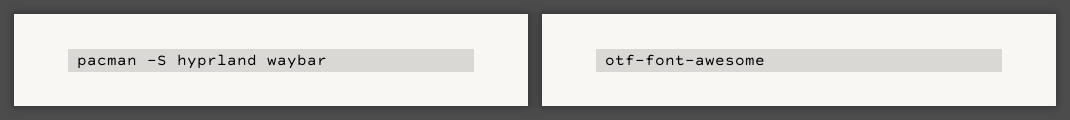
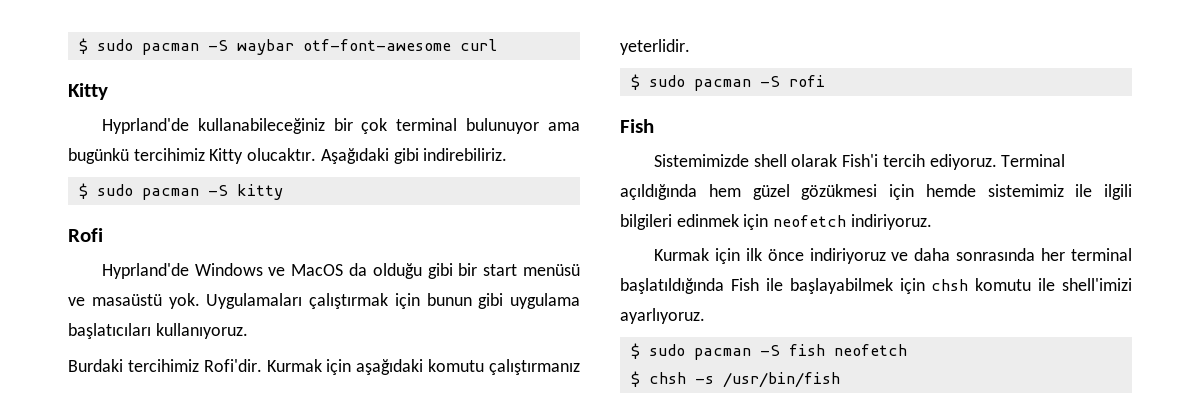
- pacman -S hyprland waybar otf-font-awesome
+ $ sudo pacman -S waybar otf-font-awesome curl
+ Kitty
+ Hyprland'de kullanabileceğiniz bir çok terminal bulunuyor ama bugünkü tercihimiz Kitty olucaktır. Aşağıdaki gibi indirebiliriz.
+ $ sudo pacman -S kitty
+ Rofi
+ Hyprland'de Windows ve MacOS da olduğu gibi bir start menüsü ve masaüstü yok. Uygulamaları çalıştırmak için bunun gibi uygulama başlatıcıları kullanıyoruz.
+ Burdaki tercihimiz Rofi'dir. Kurmak için aşağıdaki komutu çalıştırmanız yeterlidir.
+ $ sudo pacman -S rofi
+ Fish
+ Sistemimizde shell olarak Fish'i tercih ediyoruz. Terminal açıldığında hem güzel gözükmesi için hemde sistemimiz ile ilgili bilgileri edinmek için neofetch indiriyoruz.
+ Kurmak için ilk önce indiriyoruz ve daha sonrasında her terminal başlatıldığında Fish ile başlayabilmek için chsh komutu ile shell'imizi ayarlıyoruz.
+ $ sudo pacman -S fish neofetch
+ $ chsh -s /usr/bin/fish

